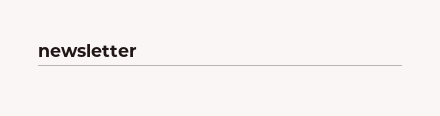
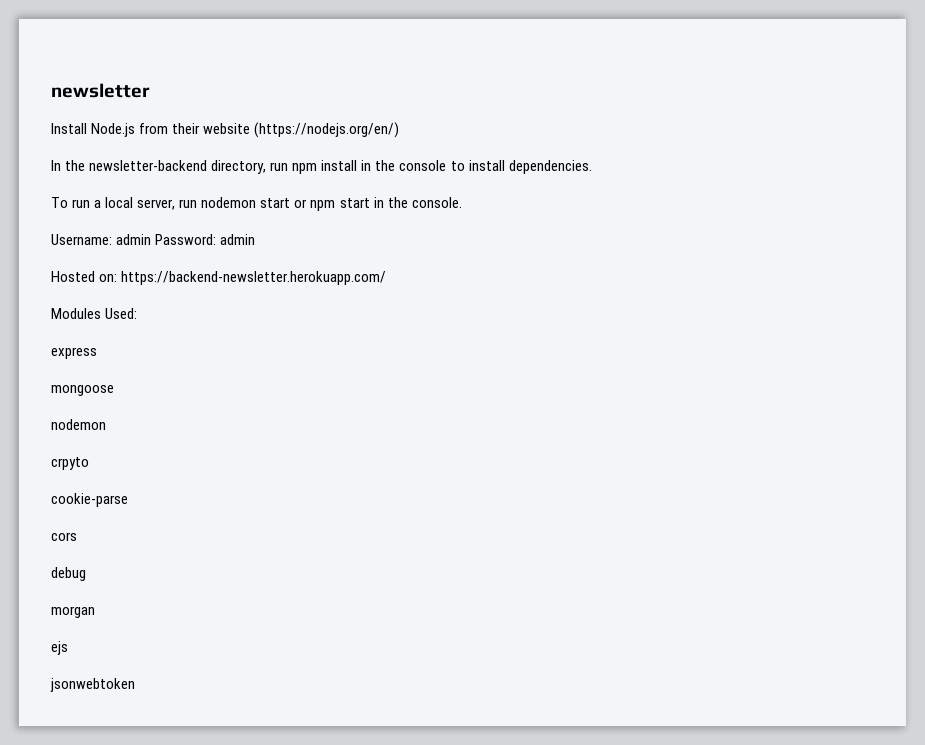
+ Install Node.js from their website (https://nodejs.org/en/)
+ In the newsletter-backend directory, run npm install in the console to install dependencies.
+ To run a local server, run nodemon start or npm start in the console.
+ Username: admin Password: admin
+ Hosted on: https://backend-newsletter.herokuapp.com/
+ Modules Used:
+ express
+ mongoose
+ nodemon
+ crpyto
+ cookie-parse
+ cors
+ debug
+ morgan
+ ejs
+ jsonwebtoken

